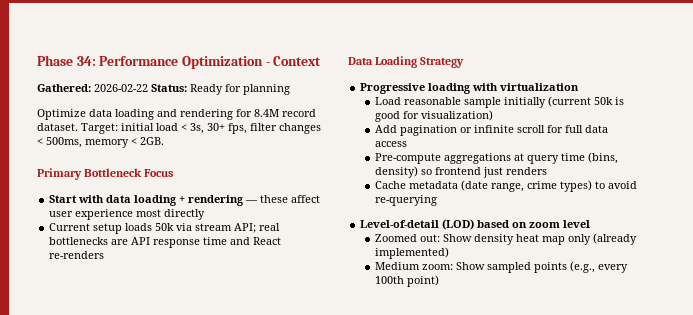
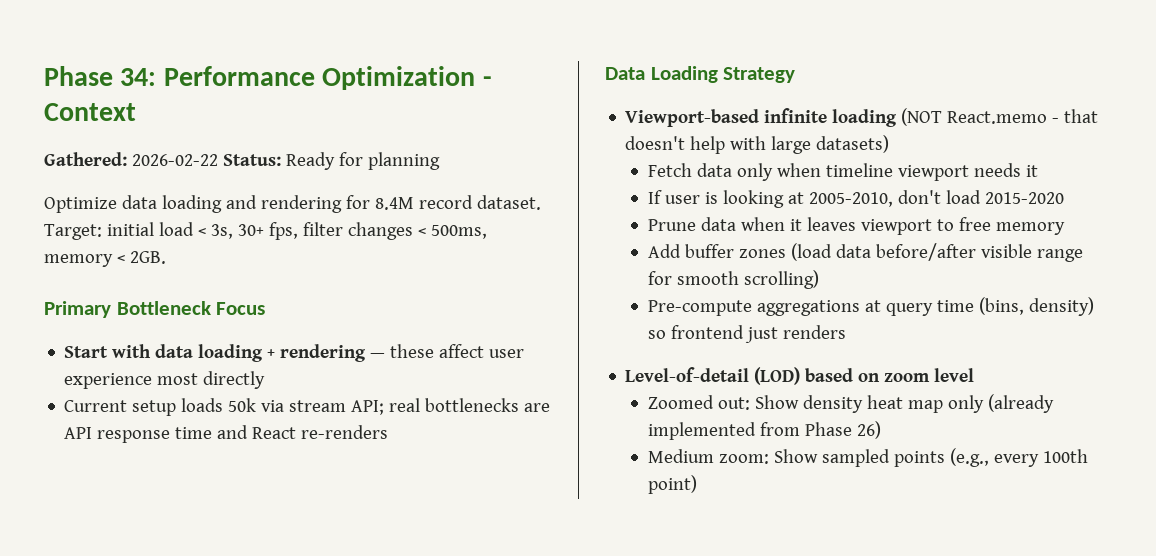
- Progressive loading with virtualization
- Load reasonable sample initially (current 50k is good for visualization)
- Add pagination or infinite scroll for full data access
+ Viewport-based infinite loading (NOT React.memo - that doesn't help with large datasets)
+ Fetch data only when timeline viewport needs it
+ If user is looking at 2005-2010, don't load 2015-2020
+ Prune data when it leaves viewport to free memory
+ Add buffer zones (load data before/after visible range for smooth scrolling)
- Cache metadata (date range, crime types) to avoid re-querying
- Zoomed out: Show density heat map only (already implemented)
+ Zoomed out: Show density heat map only (already implemented from Phase 26)

